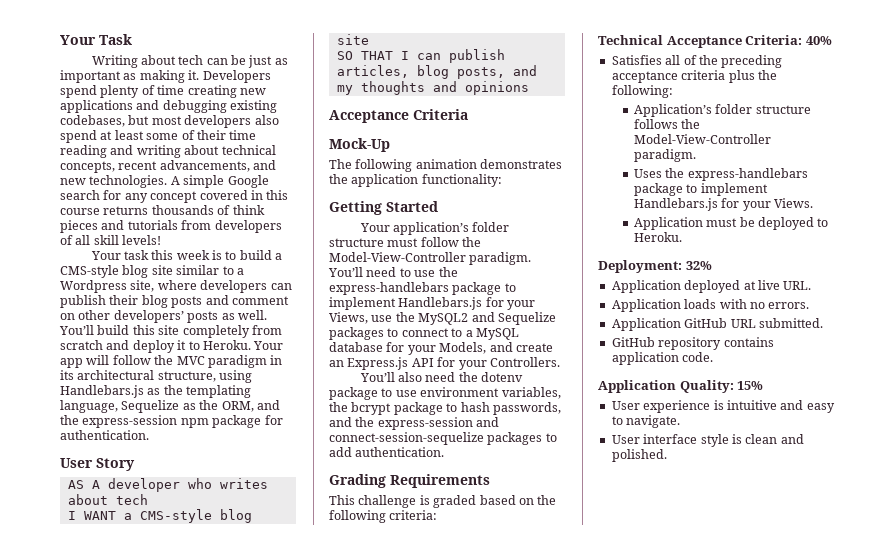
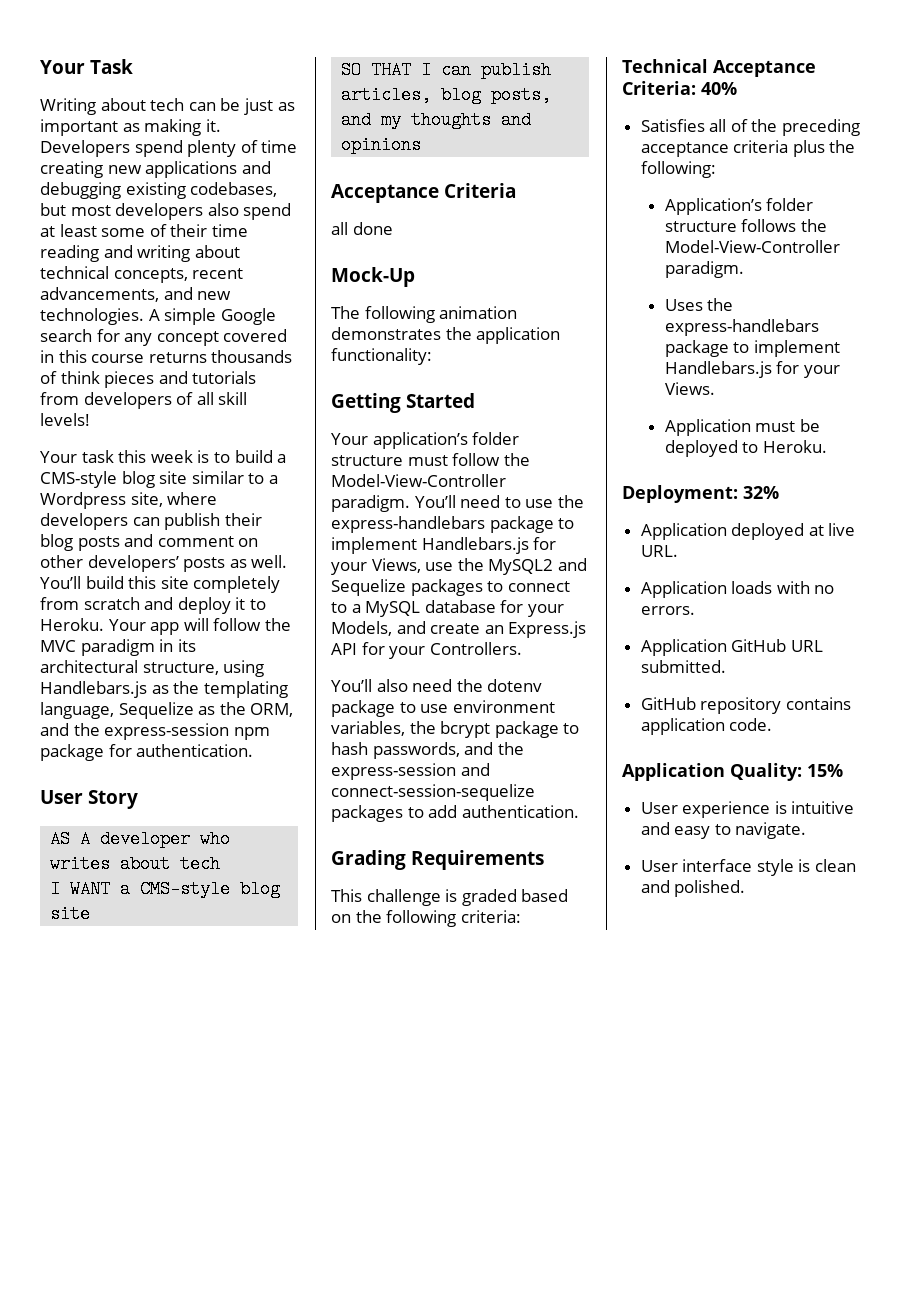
+ all done

